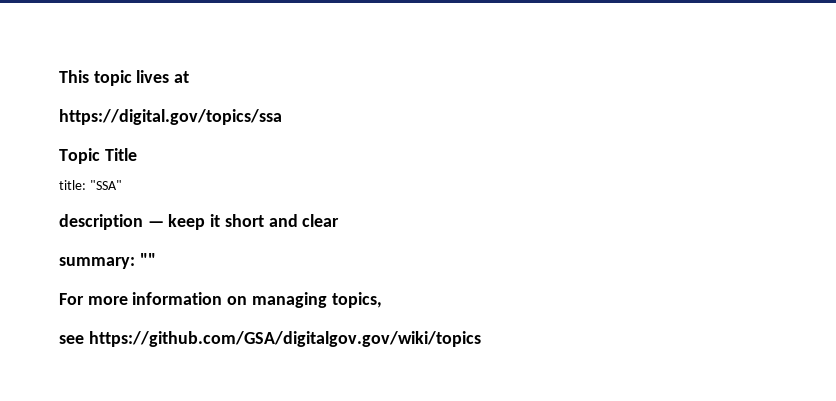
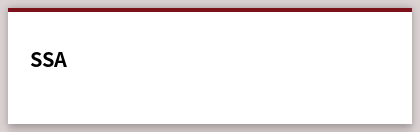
- This topic lives at
- https://digital.gov/topics/ssa
- Topic Title
- title: "SSA"
- description — keep it short and clear
- summary: ""
- For more information on managing topics,
- see https://github.com/GSA/digitalgov.gov/wiki/topics
+ SSA

